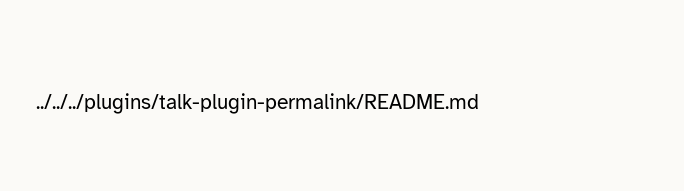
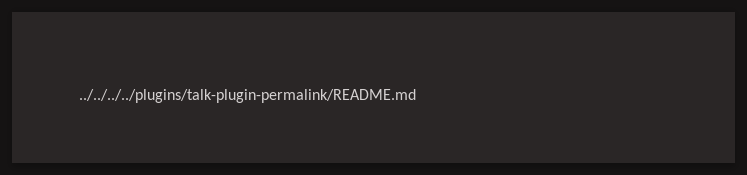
- ../../../plugins/talk-plugin-permalink/README.md
+ ../../../../plugins/talk-plugin-permalink/README.md

